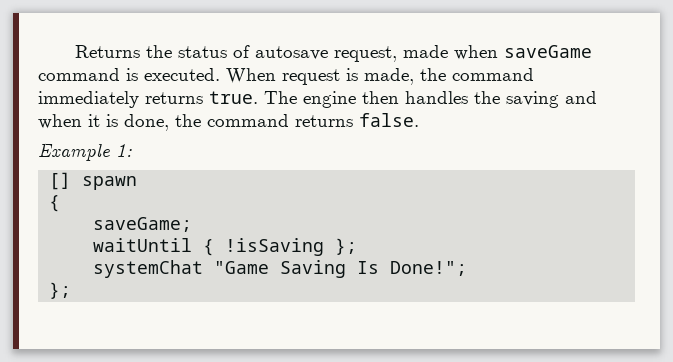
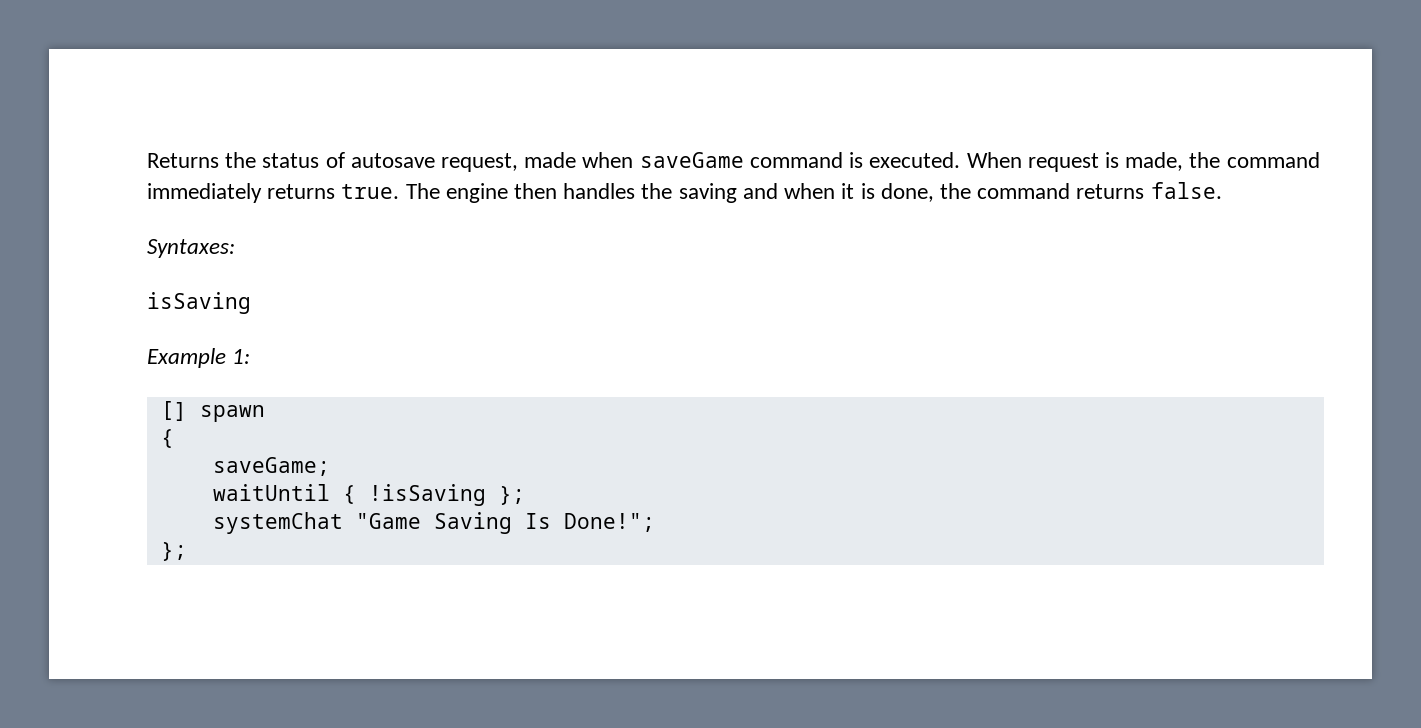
+ Syntaxes:
+ isSaving

